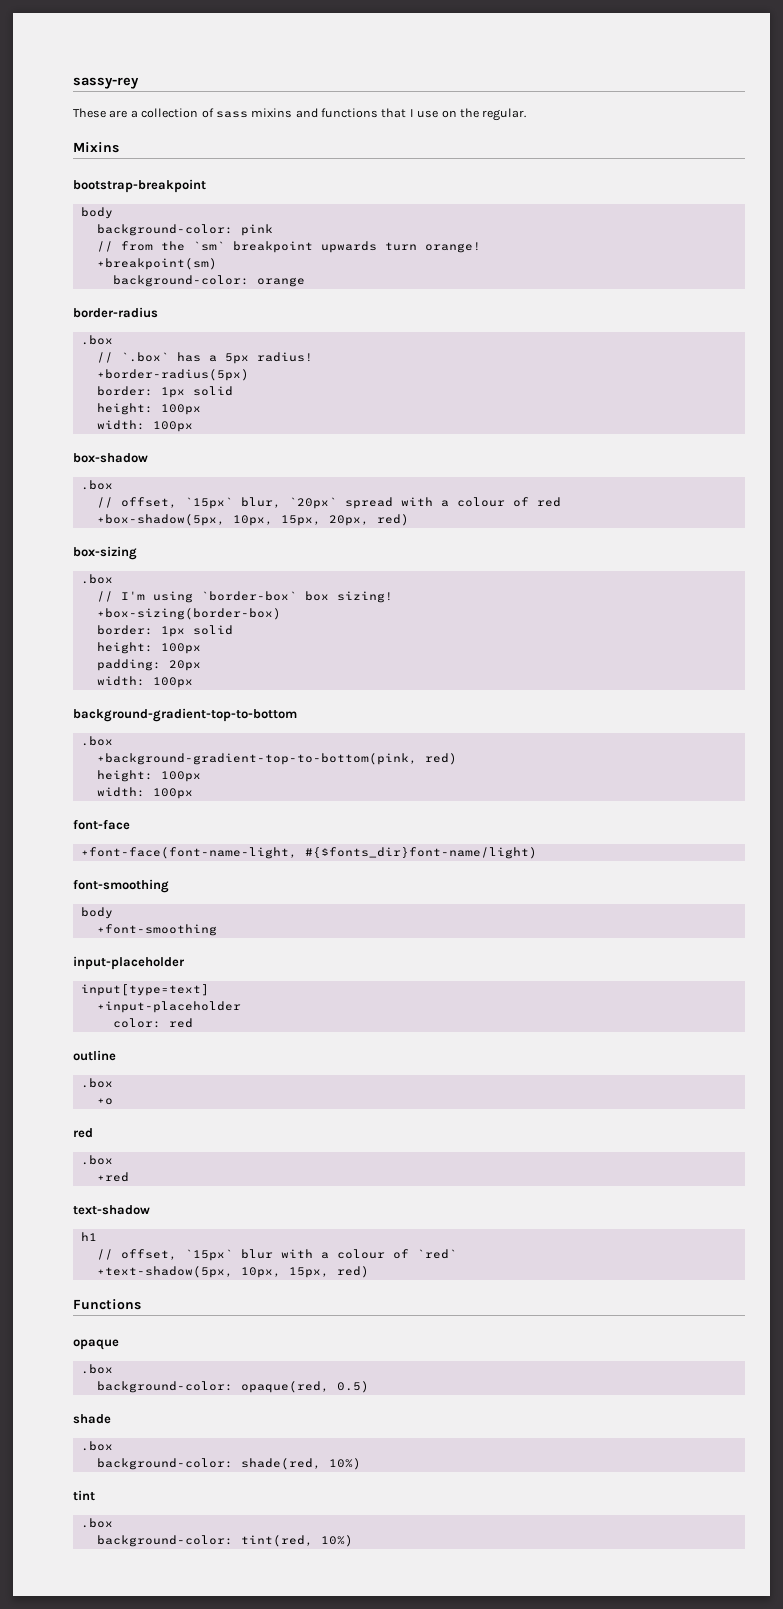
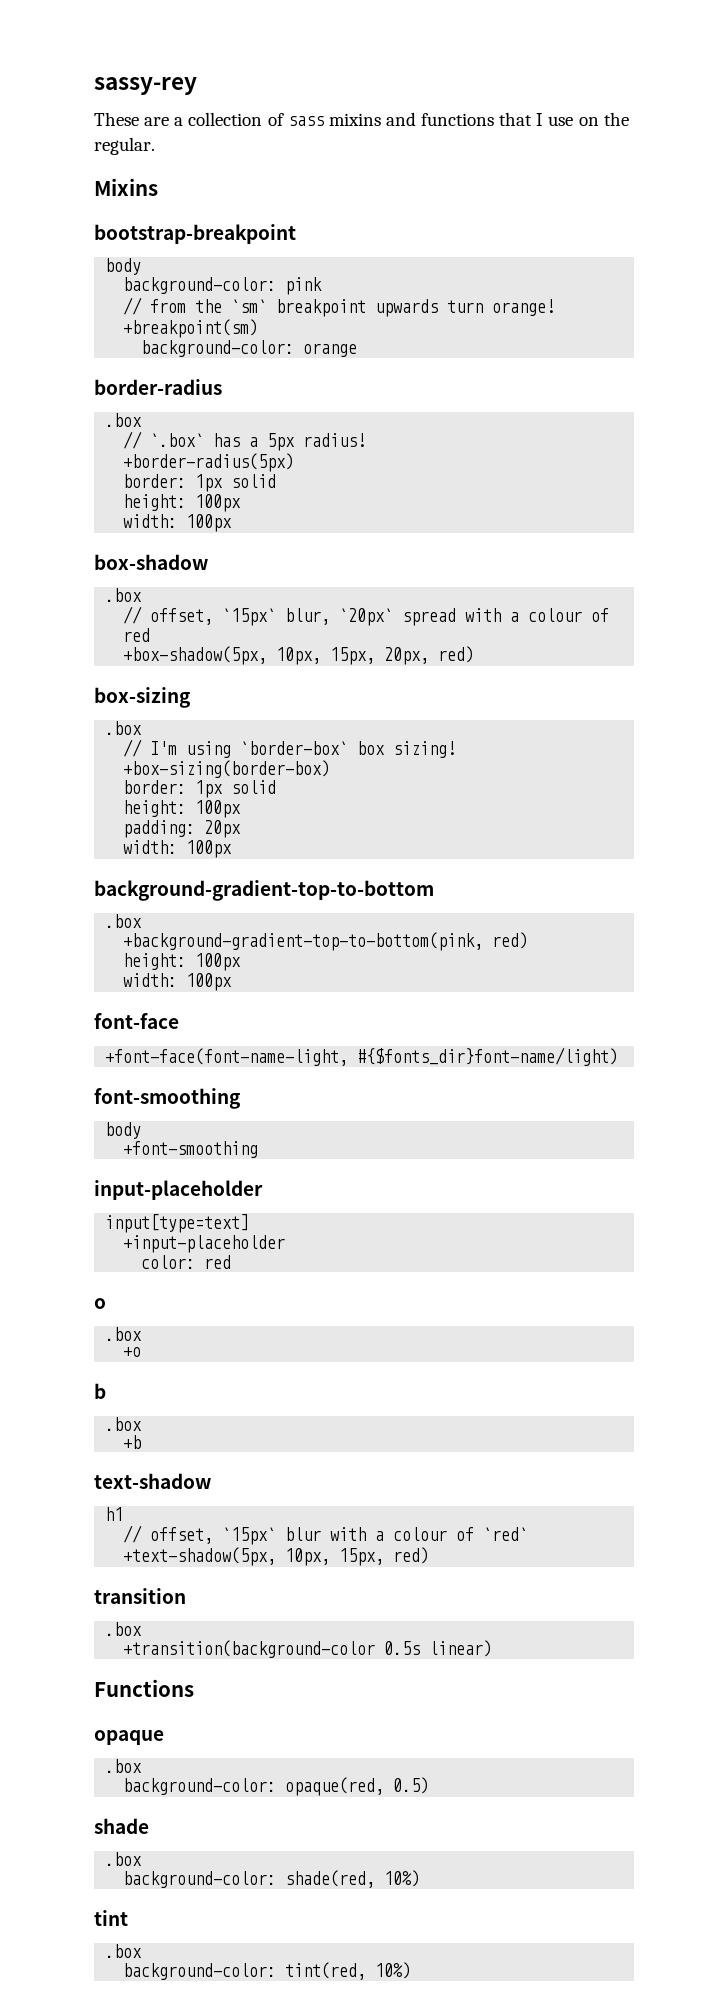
- outline
+ o
  +o
- red
+ b
  .box
- +red
+ +b
+ transition
+ .box
+ +transition(background-color 0.5s linear)

